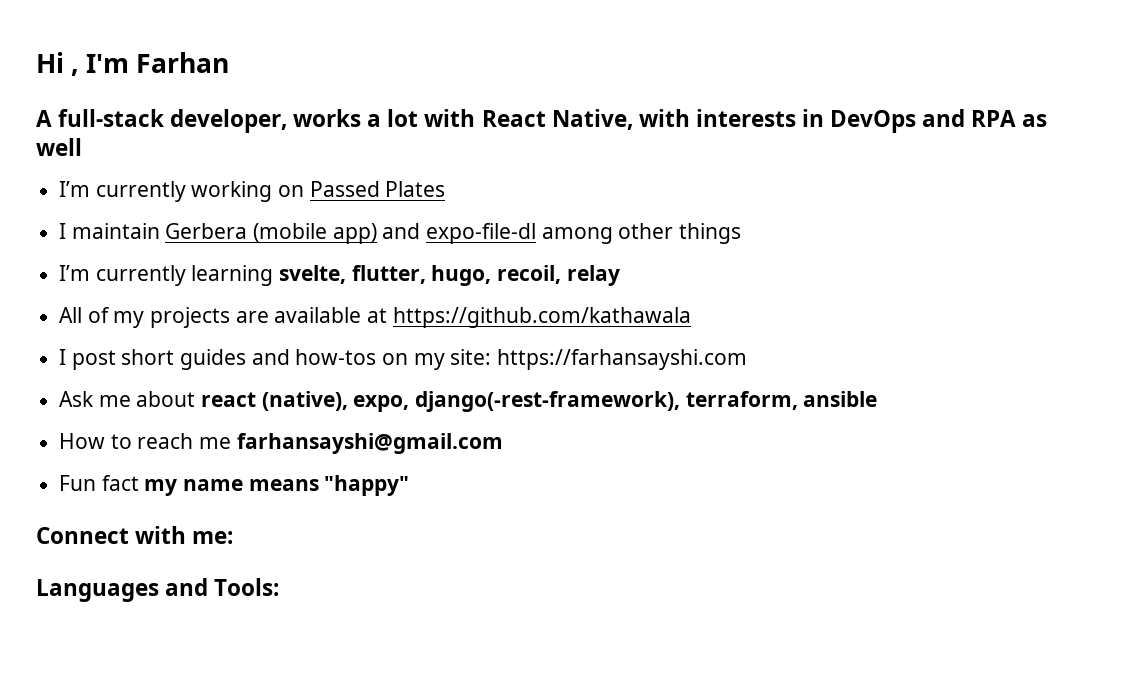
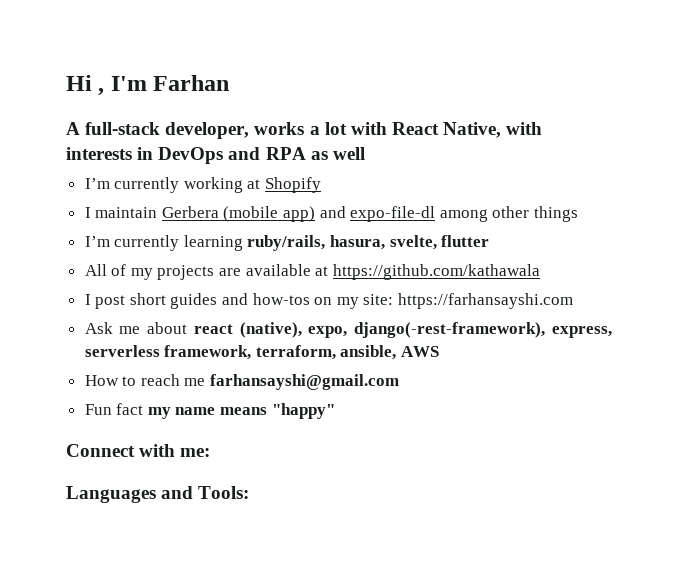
- I’m currently working on Passed Plates
+ I’m currently working at Shopify
- I’m currently learning svelte, flutter, hugo, recoil, relay
+ I’m currently learning ruby/rails, hasura, svelte, flutter
- Ask me about react (native), expo, django(-rest-framework), terraform, ansible
+ Ask me about react (native), expo, django(-rest-framework), express, serverless framework, terraform, ansible, AWS

